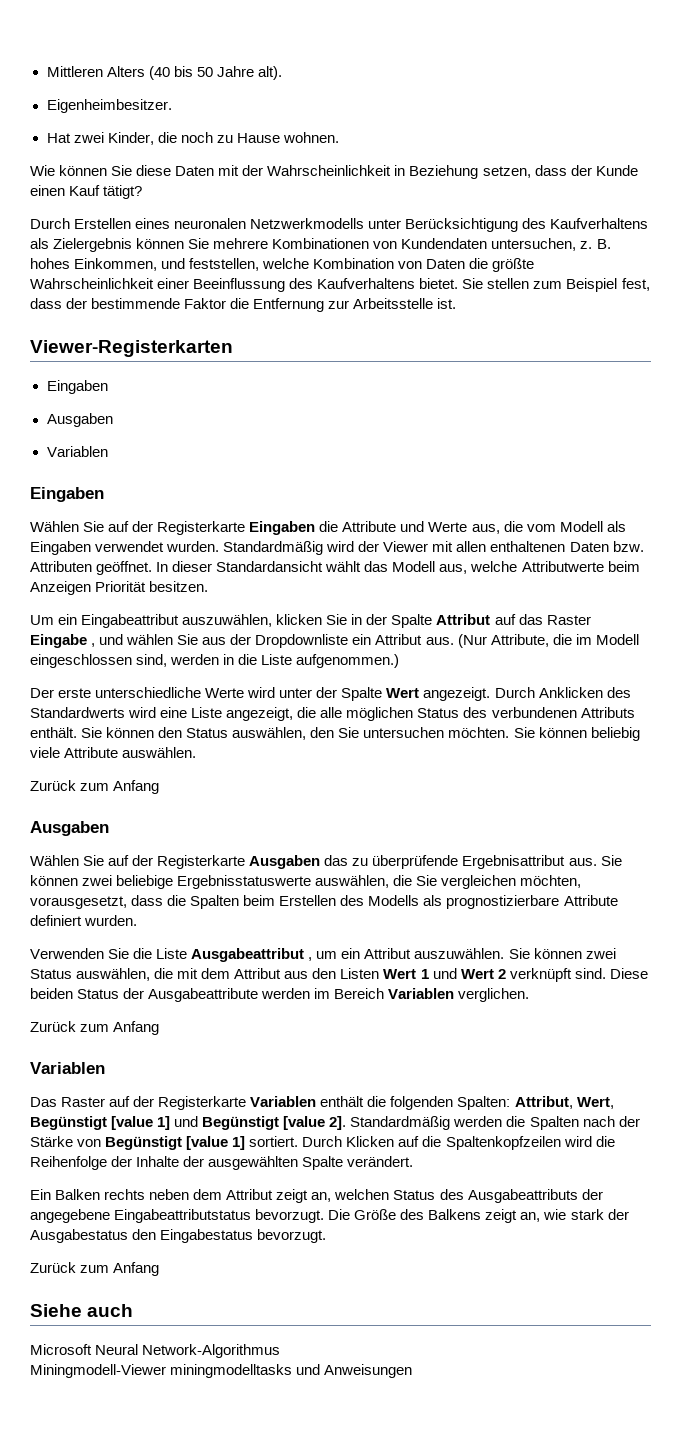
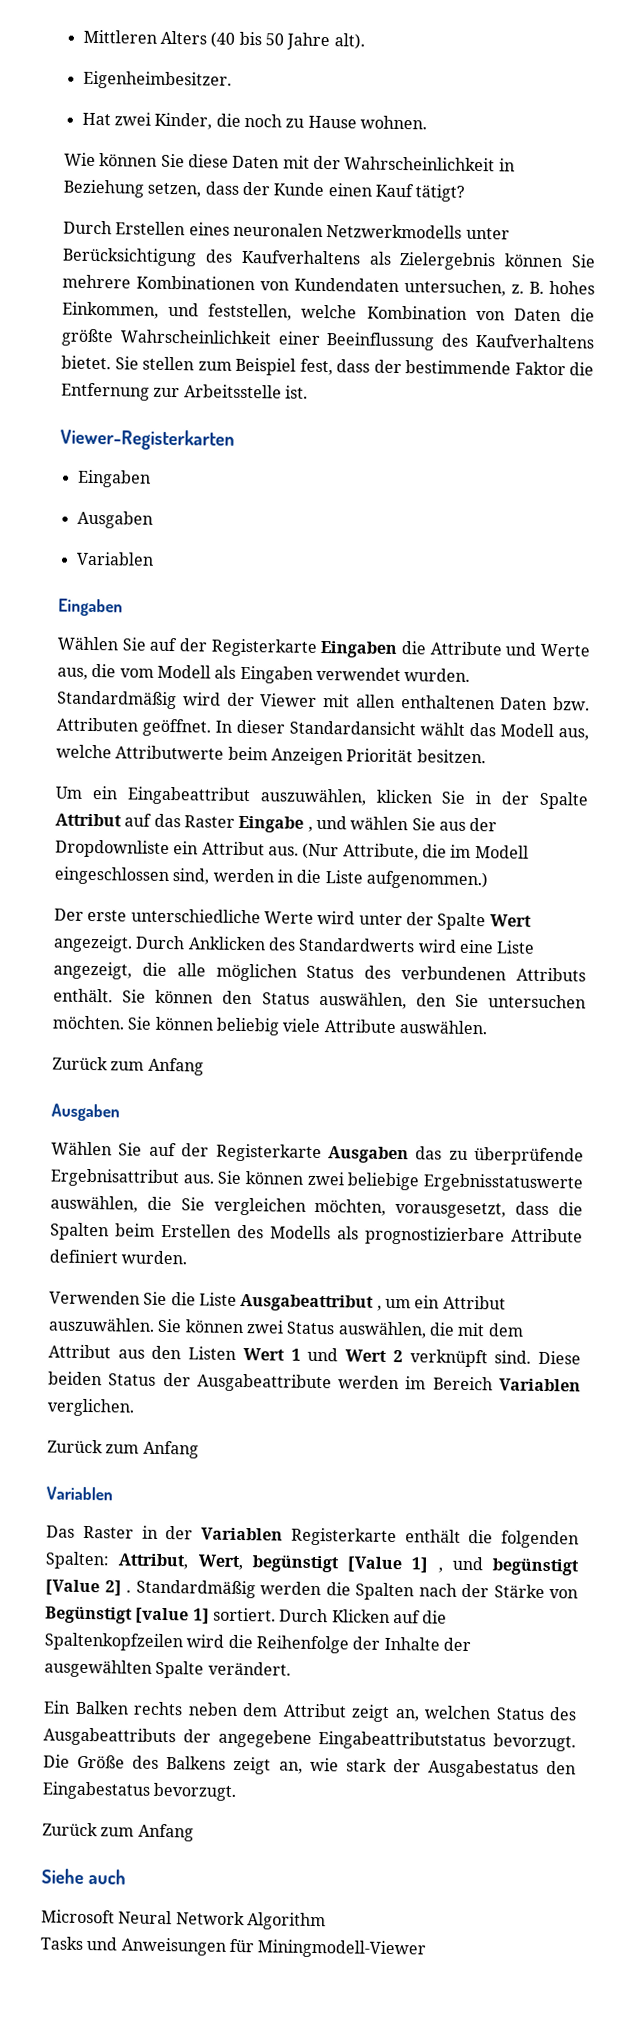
- Das Raster auf der Registerkarte Variablen enthält die folgenden Spalten: Attribut, Wert, Begünstigt [value 1] und Begünstigt [value 2].
+ Das Raster in der Variablen Registerkarte enthält die folgenden Spalten: Attribut, Wert, begünstigt [Value 1] , und begünstigt [Value 2] .
- Microsoft Neural Network-Algorithmus
- Miningmodell-Viewer miningmodelltasks und Anweisungen
+ Microsoft Neural Network Algorithm
+ Tasks und Anweisungen für Miningmodell-Viewer

